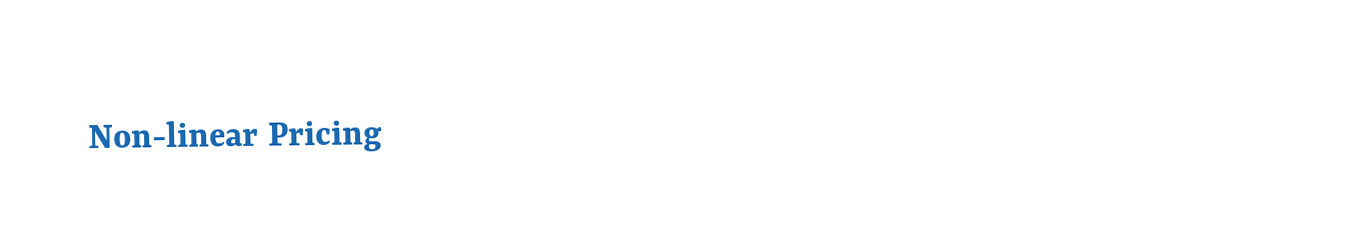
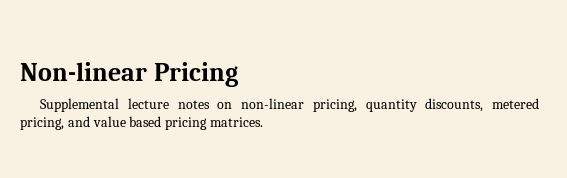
+ Supplemental lecture notes on non-linear pricing, quantity discounts, metered pricing, and value based pricing matrices.

